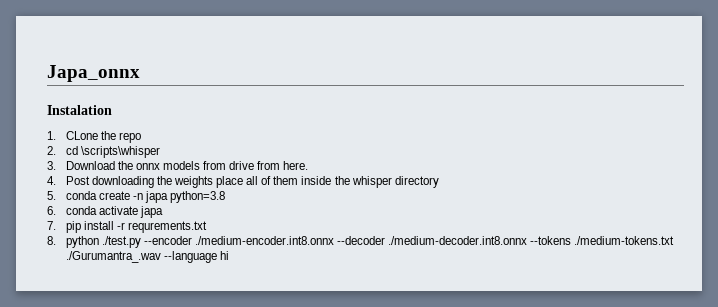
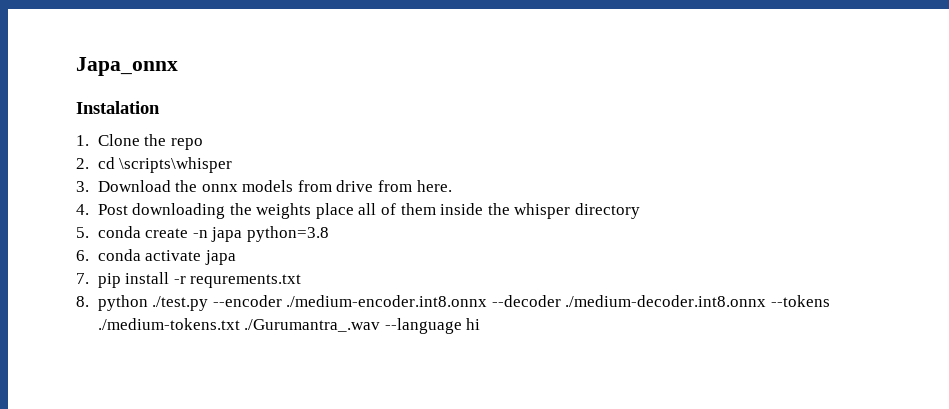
- 1. CLone the repo
+ 1. Clone the repo

